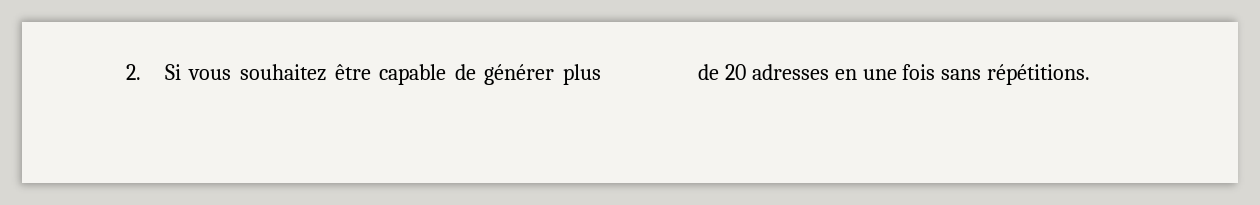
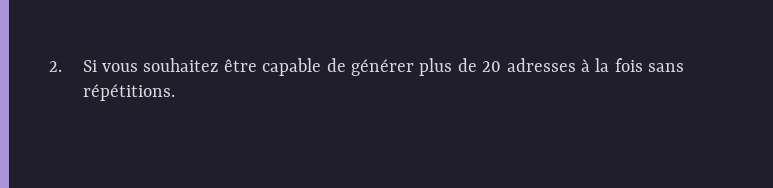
- 2. Si vous souhaitez être capable de générer plus de 20 adresses en une fois sans répétitions.
+ 2. Si vous souhaitez être capable de générer plus de 20 adresses à la fois sans répétitions.

